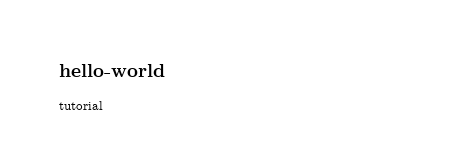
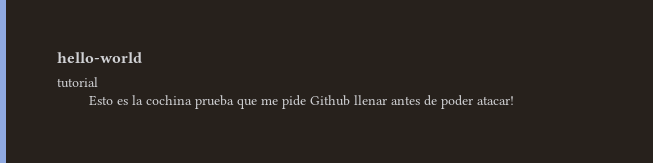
+ Esto es la cochina prueba que me pide Github llenar antes de poder atacar!

